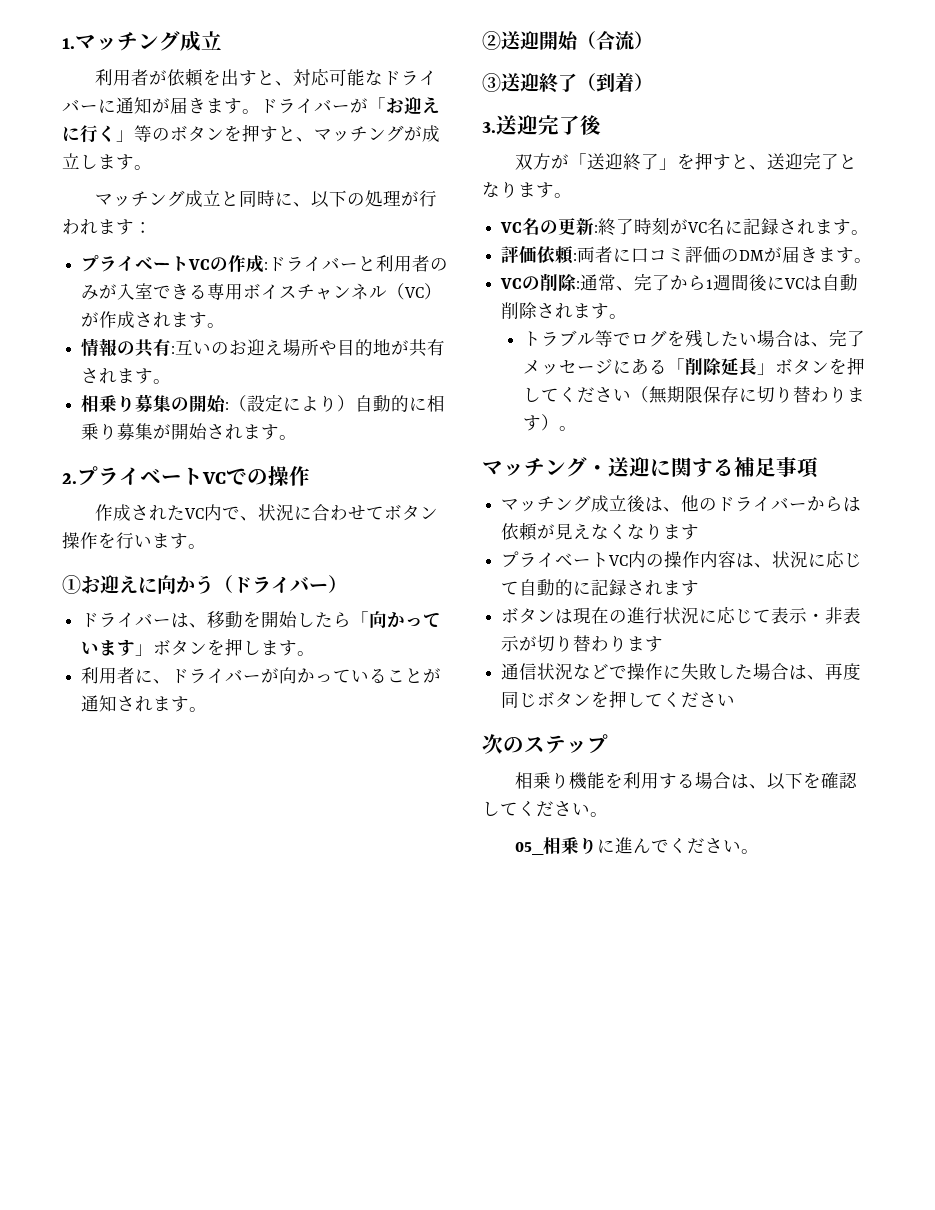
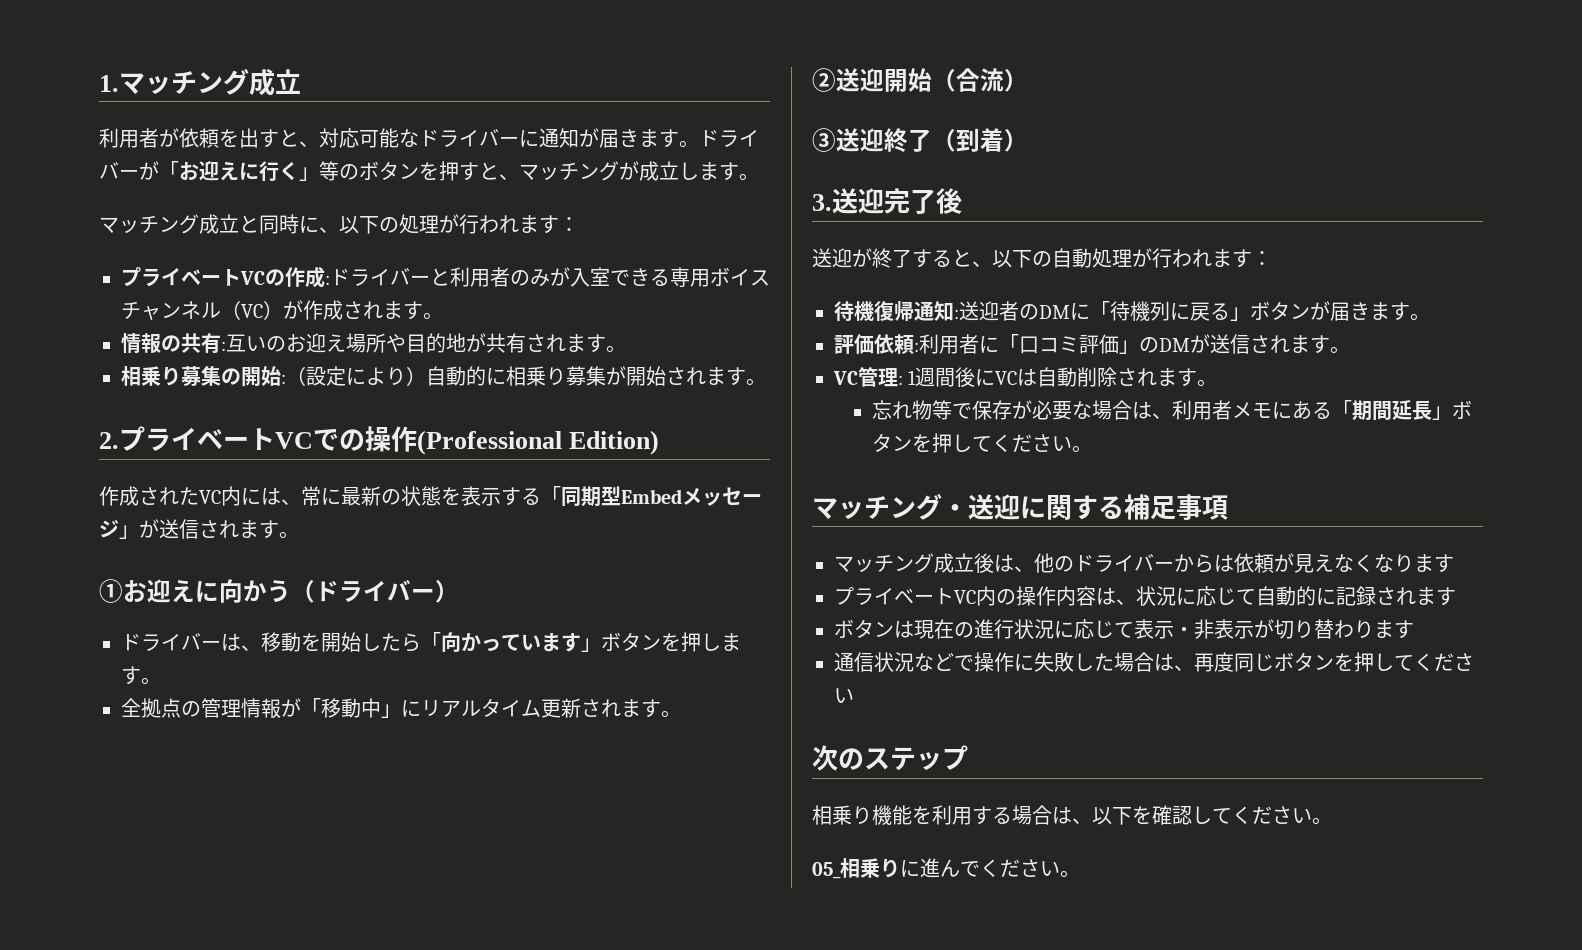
- 2.プライベートVCでの操作
+ 2.プライベートVCでの操作(Professional Edition)
- 作成されたVC内で、状況に合わせてボタン操作を行います。
+ 作成されたVC内には、常に最新の状態を表示する「同期型Embedメッセージ」が送信されます。
- 利用者に、ドライバーが向かっていることが通知されます。
+ 全拠点の管理情報が「移動中」にリアルタイム更新されます。
- 双方が「送迎終了」を押すと、送迎完了となります。
- VC名の更新:終了時刻がVC名に記録されます。
+ 送迎が終了すると、以下の自動処理が行われます：
+ 待機復帰通知:送迎者のDMに「待機列に戻る」ボタンが届きます。
- 評価依頼:両者に口コミ評価のDMが届きます。
- VCの削除:通常、完了から1週間後にVCは自動削除されます。
+ 評価依頼:利用者に「口コミ評価」のDMが送信されます。
+ VC管理: 1週間後にVCは自動削除されます。
- トラブル等でログを残したい場合は、完了メッセージにある「削除延長」ボタンを押してください（無期限保存に切り替わります）。
+ 忘れ物等で保存が必要な場合は、利用者メモにある「期間延長」ボタンを押してください。

